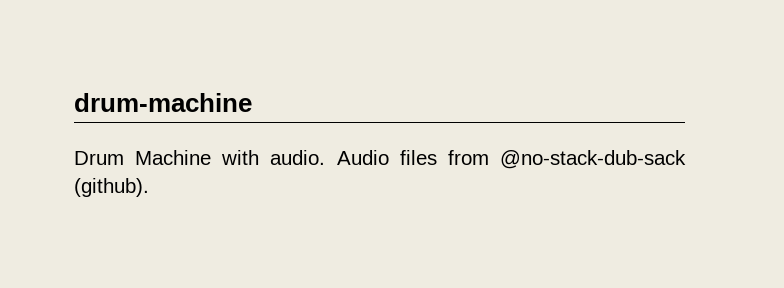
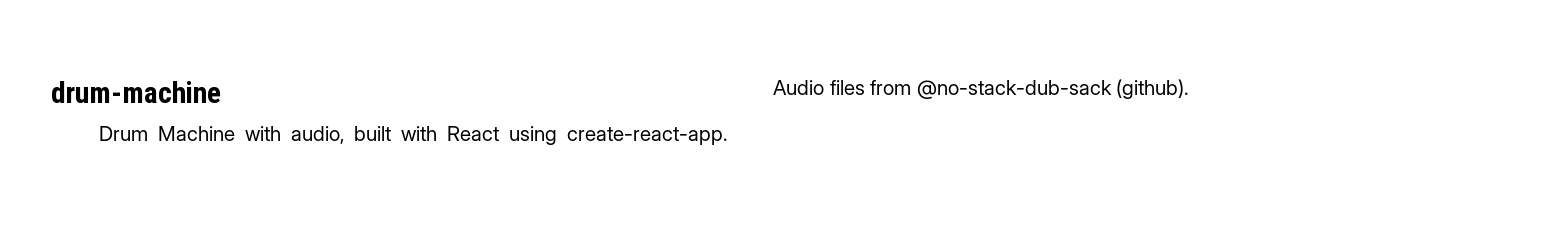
- Drum Machine with audio.
+ Drum Machine with audio, built with React using create-react-app.

